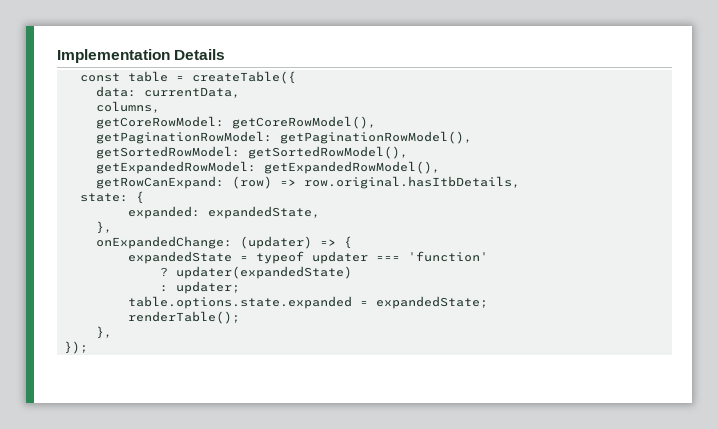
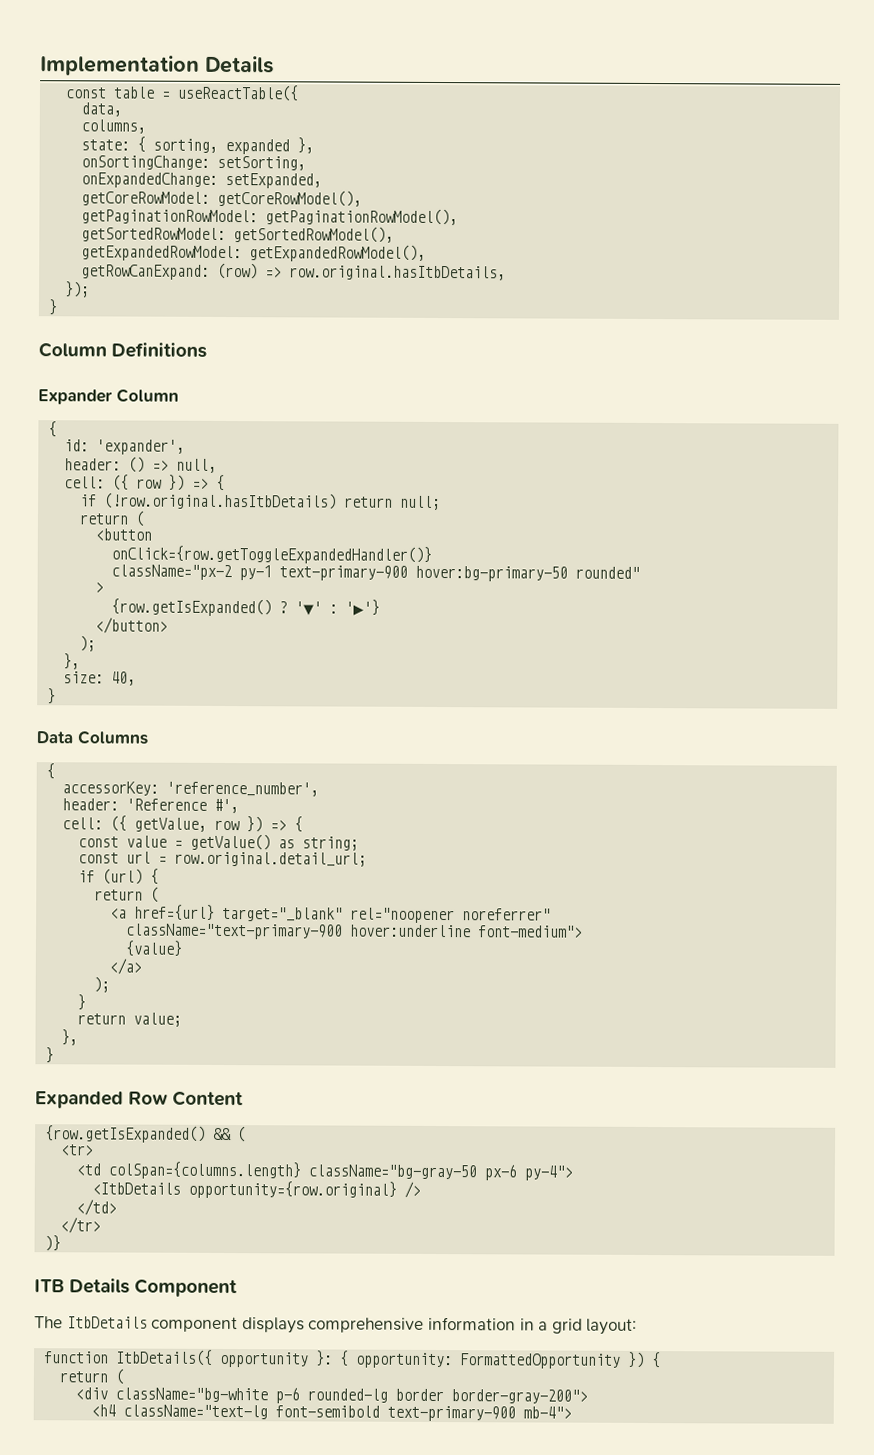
- const table = createTable({
- data: currentData,
+ const table = useReactTable({
+ data,
  columns,
+ state: { sorting, expanded },
+ onSortingChange: setSorting,
+ onExpandedChange: setExpanded,
- state: {
- expanded: expandedState,
+ });
+ }
+ Column Definitions
+ Expander Column
+ {
+ id: 'expander',
+ header: () => null,
+ cell: ({ row }) => {
+ if (!row.original.hasItbDetails) return null;
+ return (
+ <button
+ onClick={row.getToggleExpandedHandler()}
+ className="px-2 py-1 text-primary-900 hover:bg-primary-50 rounded"
+ >
+ {row.getIsExpanded() ? '▼' : '▶'}
+ </button>
+ );
  },
- onExpandedChange: (updater) => {
- expandedState = typeof updater === 'function'
- ? updater(expandedState)
- : updater;
- table.options.state.expanded = expandedState;
- renderTable();
+ size: 40,
+ }
+ Data Columns
+ {
+ accessorKey: 'reference_number',
+ header: 'Reference #',
+ cell: ({ getValue, row }) => {
+ const value = getValue() as string;
+ const url = row.original.detail_url;
+ if (url) {
+ return (
+ <a href={url} target="_blank" rel="noopener noreferrer"
+ className="text-primary-900 hover:underline font-medium">
+ {value}
+ </a>
+ );
+ }
+ return value;
  },
- });
+ }
+ Expanded Row Content
+ {row.getIsExpanded() && (
+ <tr>
+ <td colSpan={columns.length} className="bg-gray-50 px-6 py-4">
+ <ItbDetails opportunity={row.original} />
+ </td>
+ </tr>
+ )}
+ ITB Details Component
+ The ItbDetails component displays comprehensive information in a grid layout:
+ function ItbDetails({ opportunity }: { opportunity: FormattedOpportunity }) {
+ return (
+ <div className="bg-white p-6 rounded-lg border border-gray-200">
+ <h4 className="text-lg font-semibold text-primary-900 mb-4">

